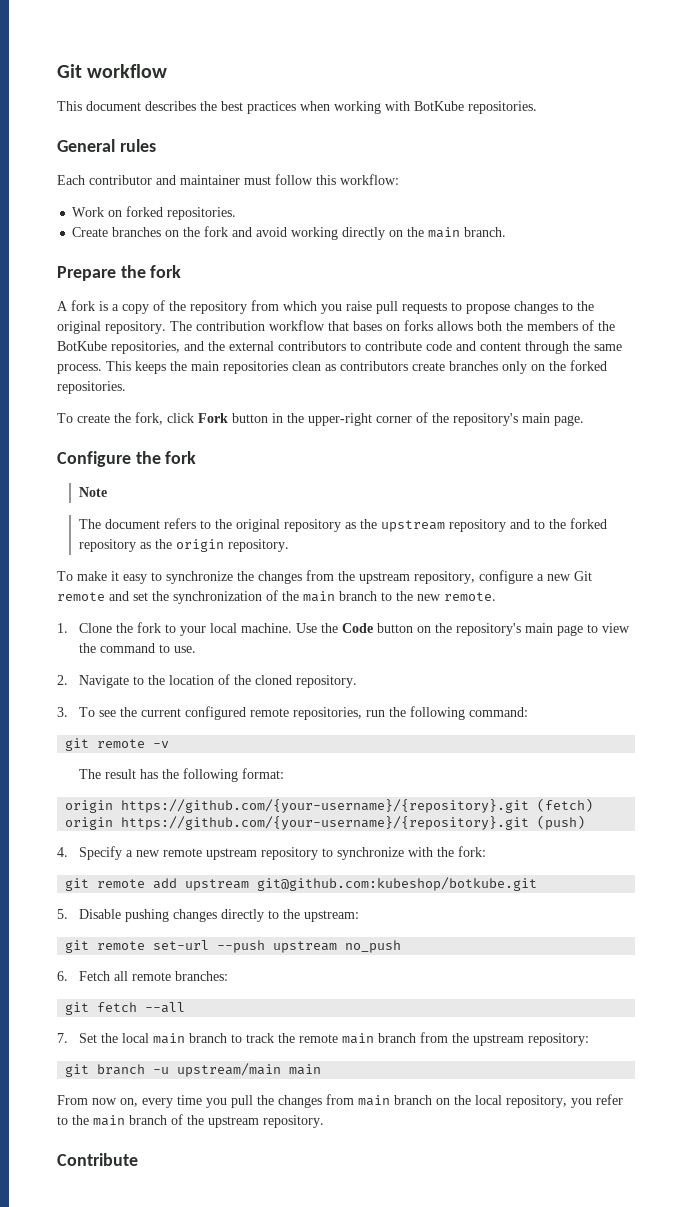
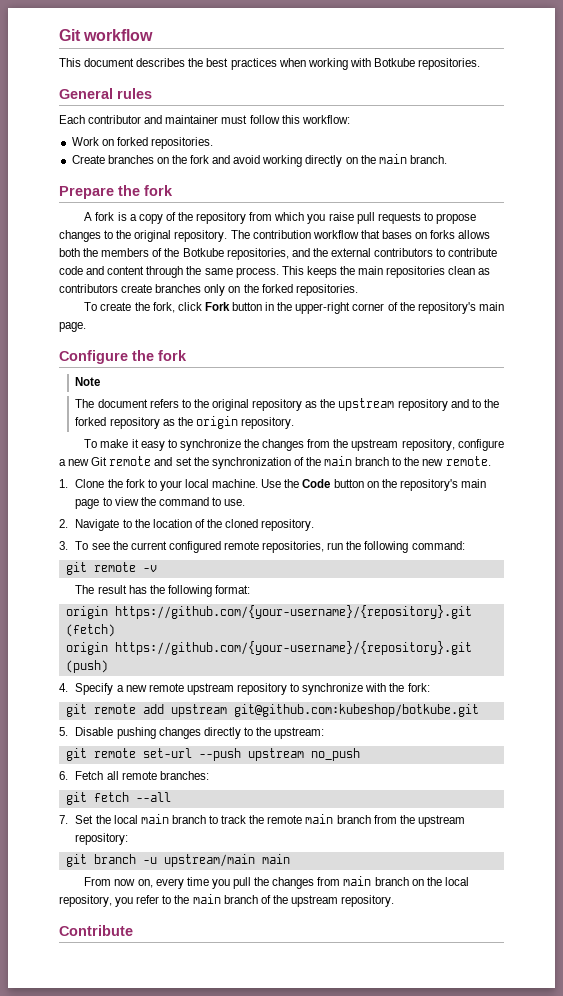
- This document describes the best practices when working with BotKube repositories.
+ This document describes the best practices when working with Botkube repositories.
- The contribution workflow that bases on forks allows both the members of the BotKube repositories, and the external contributors to contribute code and content through the same process.
+ The contribution workflow that bases on forks allows both the members of the Botkube repositories, and the external contributors to contribute code and content through the same process.

